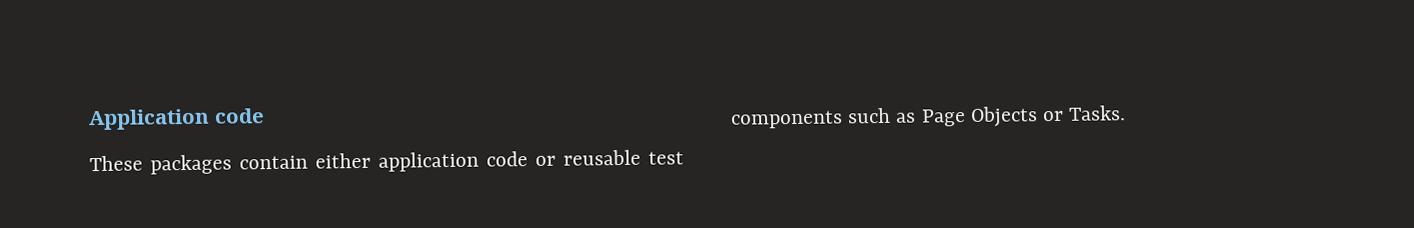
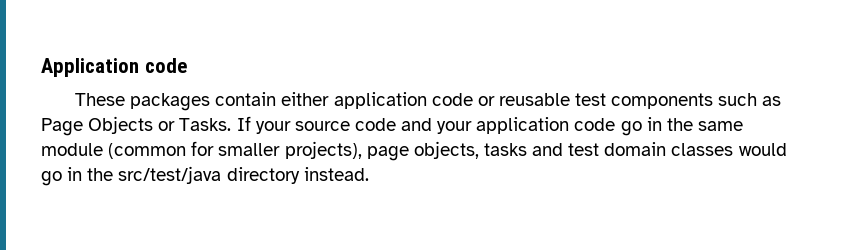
+ If your source code and your application code go in the same module (common for smaller projects), page objects, tasks and test domain classes would go in the src/test/java directory instead.

